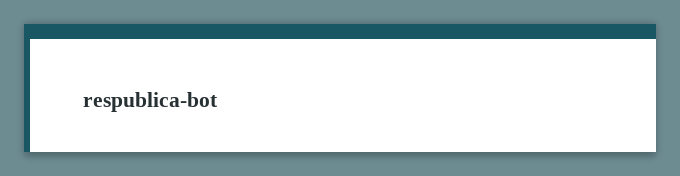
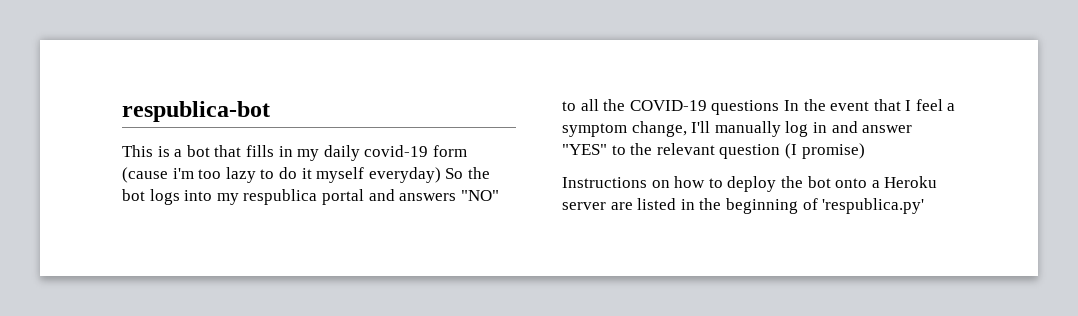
+ This is a bot that fills in my daily covid-19 form (cause i'm too lazy to do it myself everyday) So the bot logs into my respublica portal and answers "NO" to all the COVID-19 questions In the event that I feel a symptom change, I'll manually log in and answer "YES" to the relevant question (I promise)
+ Instructions on how to deploy the bot onto a Heroku server are listed in the beginning of 'respublica.py'

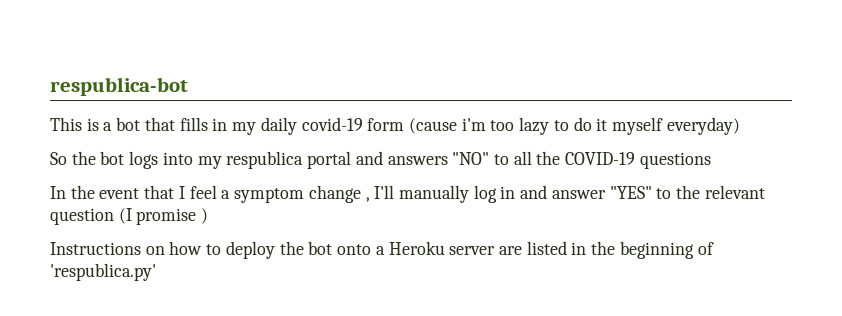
- This is a bot that fills in my daily covid-19 form (cause i'm too lazy to do it myself everyday) So the bot logs into my respublica portal and answers "NO" to all the COVID-19 questions In the event that I feel a symptom change, I'll manually log in and answer "YES" to the relevant question (I promise)
+ This is a bot that fills in my daily covid-19 form (cause i'm too lazy to do it myself everyday)
+ So the bot logs into my respublica portal and answers "NO" to all the COVID-19 questions
+ In the event that I feel a symptom change , I'll manually log in and answer "YES" to the relevant question (I promise )

